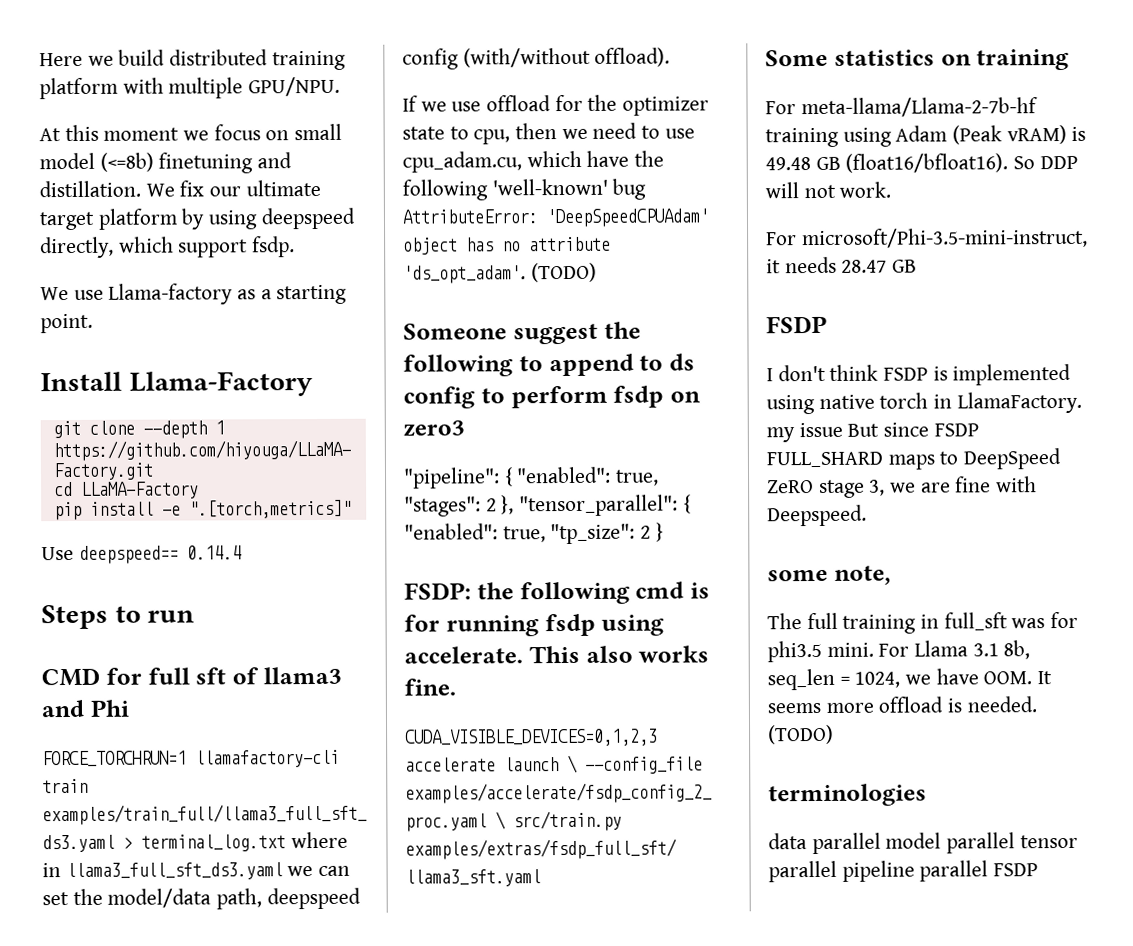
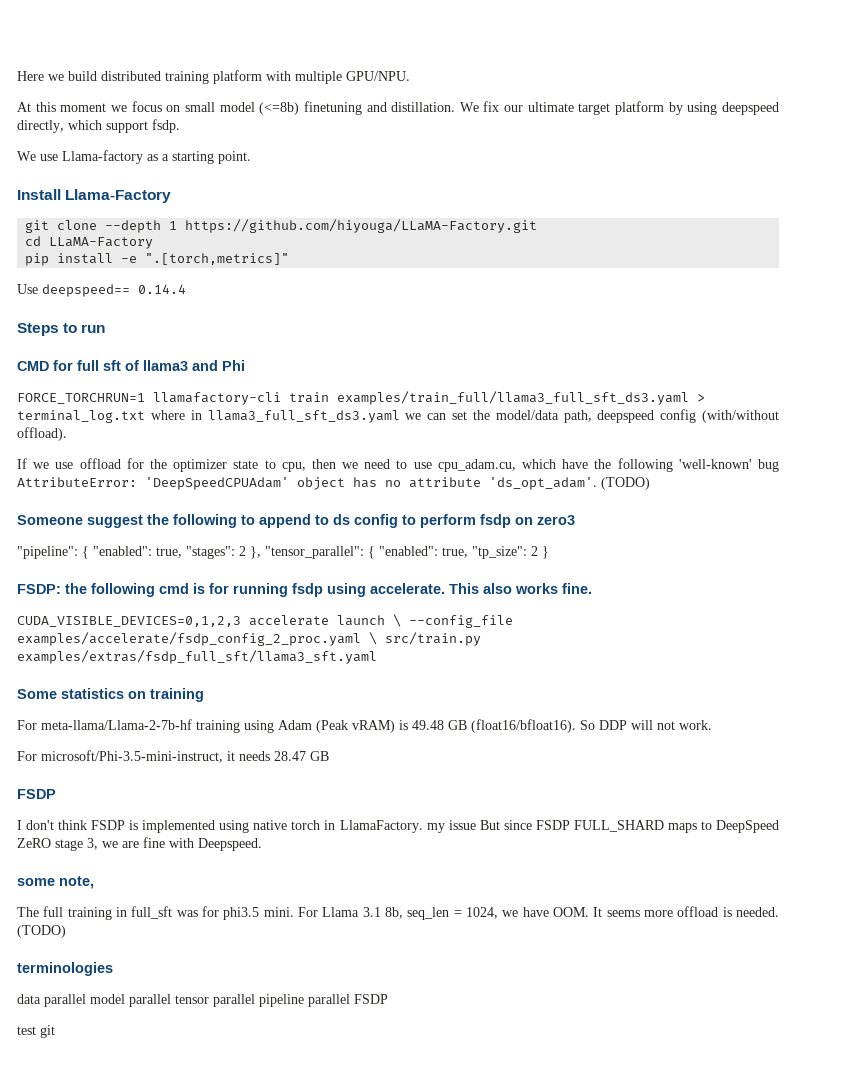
+ test git

